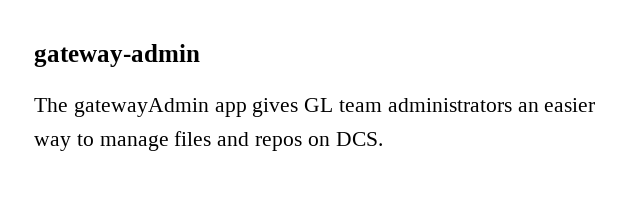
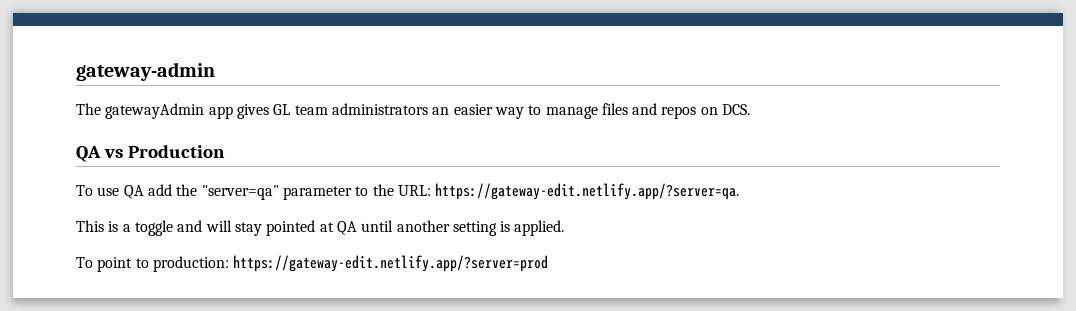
+ QA vs Production
+ To use QA add the "server=qa" parameter to the URL: https://gateway-edit.netlify.app/?server=qa.
+ This is a toggle and will stay pointed at QA until another setting is applied.
+ To point to production: https://gateway-edit.netlify.app/?server=prod

